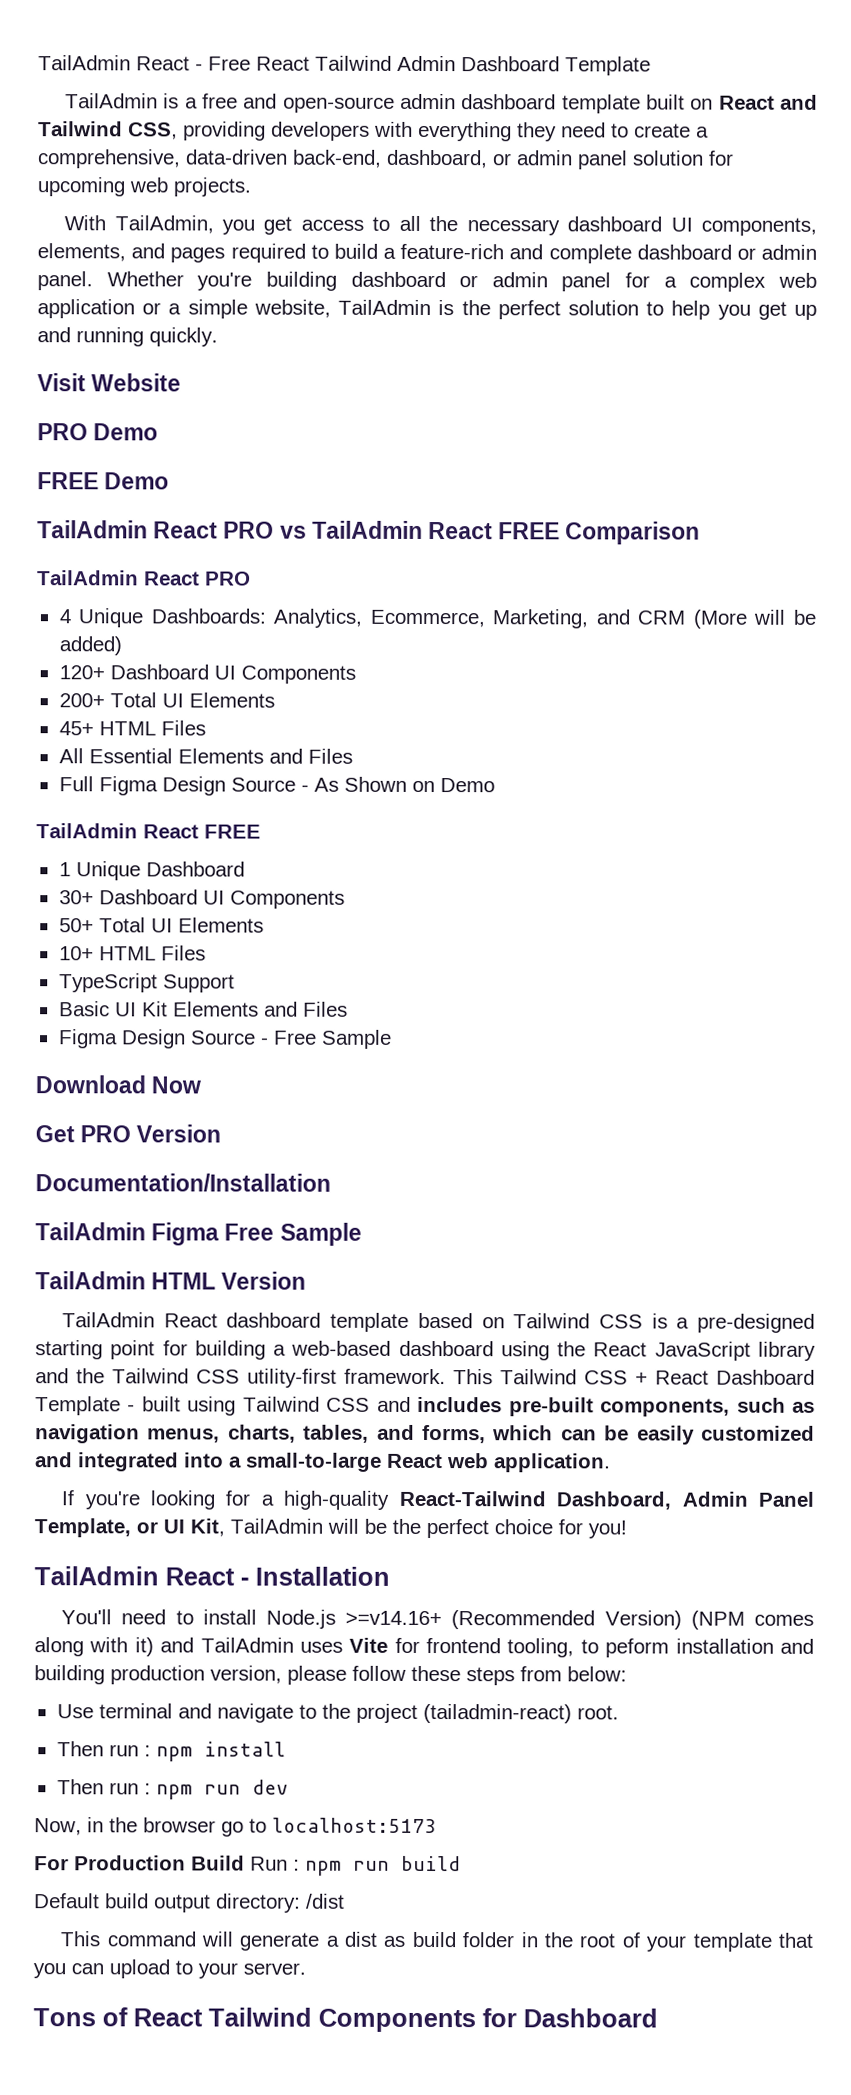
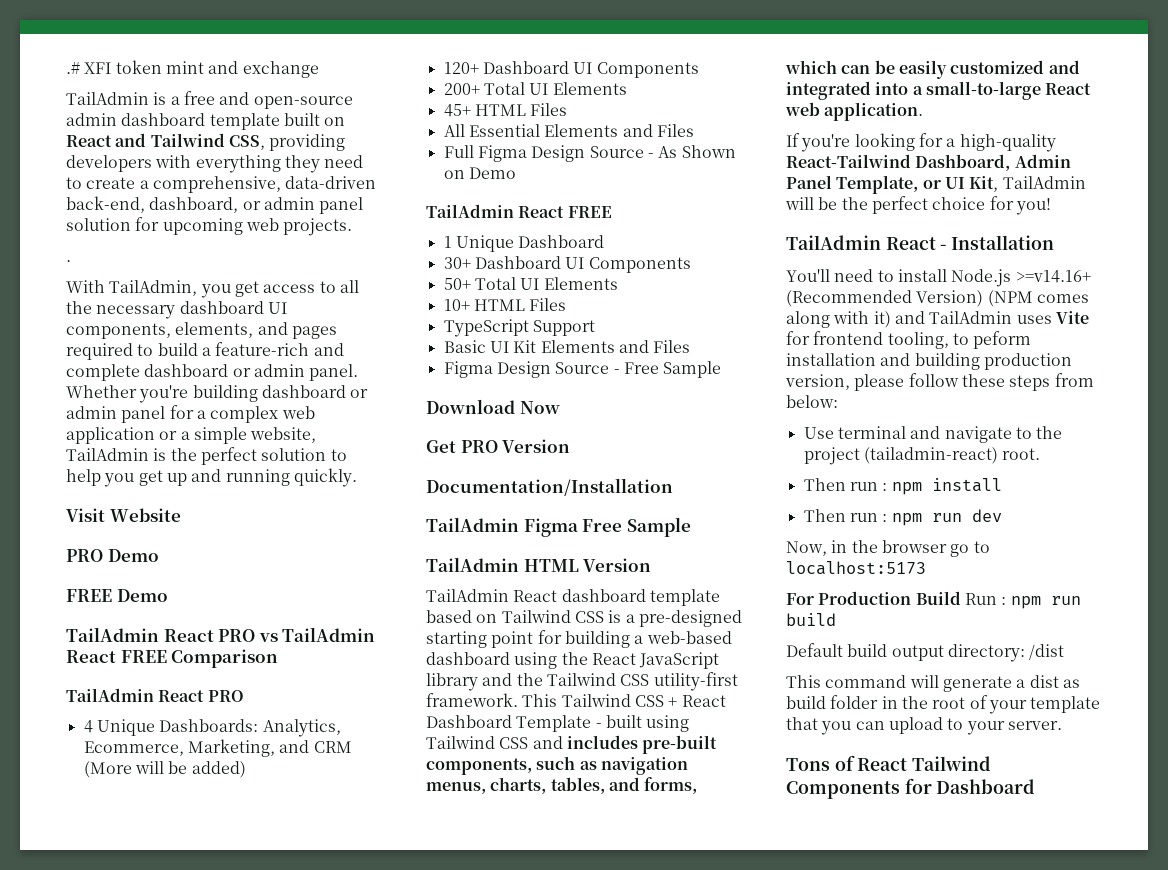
- TailAdmin React - Free React Tailwind Admin Dashboard Template
+ .# XFI token mint and exchange
+ .

